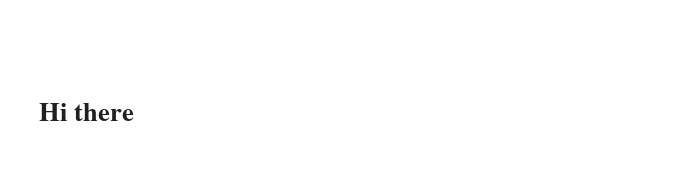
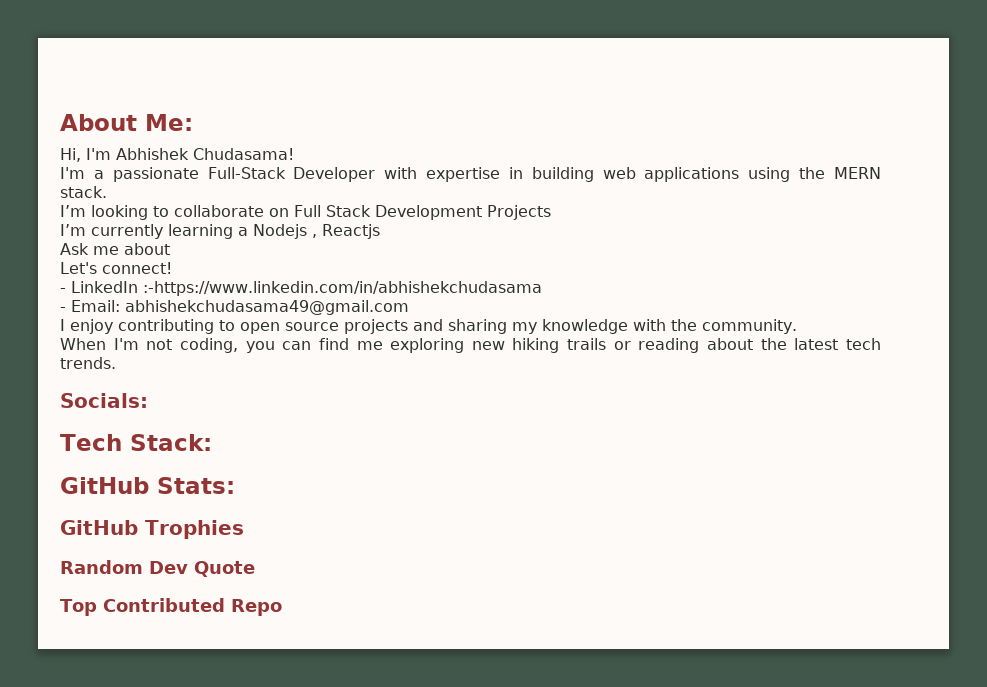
- Hi there
+ About Me:
+ Hi, I'm Abhishek Chudasama!
+ I'm a passionate Full-Stack Developer with expertise in building web applications using the MERN stack.
+ I’m looking to collaborate on Full Stack Development Projects
+ I’m currently learning a Nodejs , Reactjs
+ Ask me about
+ Let's connect!
+ - LinkedIn :-https://www.linkedin.com/in/abhishekchudasama
+ - Email: abhishekchudasama49@gmail.com
+ I enjoy contributing to open source projects and sharing my knowledge with the community.
+ When I'm not coding, you can find me exploring new hiking trails or reading about the latest tech trends.
+ Socials:
+ Tech Stack:
+ GitHub Stats:
+ GitHub Trophies
+ Random Dev Quote
+ Top Contributed Repo

